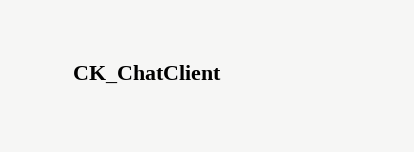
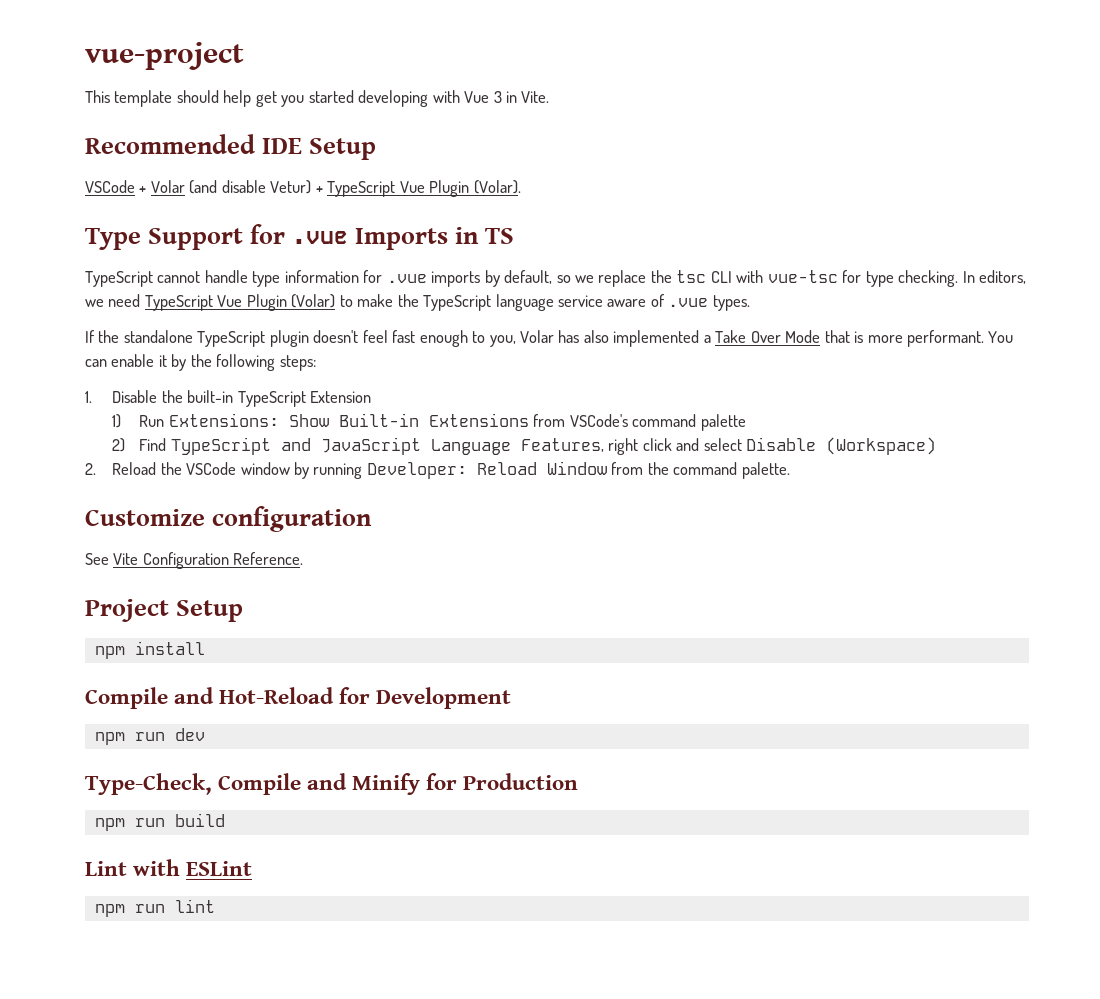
- CK_ChatClient
+ vue-project
+ This template should help get you started developing with Vue 3 in Vite.
+ Recommended IDE Setup
+ VSCode + Volar (and disable Vetur) + TypeScript Vue Plugin (Volar).
+ Type Support for .vue Imports in TS
+ TypeScript cannot handle type information for .vue imports by default, so we replace the tsc CLI with vue-tsc for type checking. In editors, we need TypeScript Vue Plugin (Volar) to make the TypeScript language service aware of .vue types.
+ If the standalone TypeScript plugin doesn't feel fast enough to you, Volar has also implemented a Take Over Mode that is more performant. You can enable it by the following steps:
+ 1. Disable the built-in TypeScript Extension
+ 1) Run Extensions: Show Built-in Extensions from VSCode's command palette
+ 2) Find TypeScript and JavaScript Language Features, right click and select Disable (Workspace)
+ 2. Reload the VSCode window by running Developer: Reload Window from the command palette.
+ Customize configuration
+ See Vite Configuration Reference.
+ Project Setup
+ npm install
+ Compile and Hot-Reload for Development
+ npm run dev
+ Type-Check, Compile and Minify for Production
+ npm run build
+ Lint with ESLint
+ npm run lint

